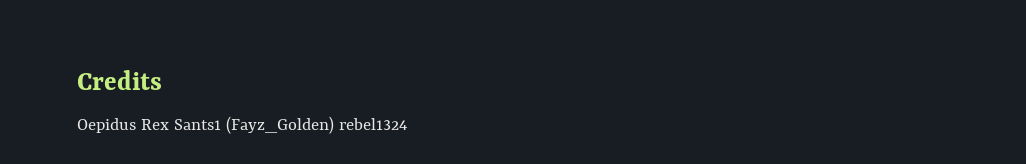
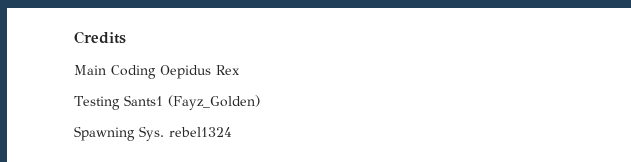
- Oepidus Rex Sants1 (Fayz_Golden) rebel1324
+ Main Coding Oepidus Rex
+ Testing Sants1 (Fayz_Golden)
+ Spawning Sys. rebel1324

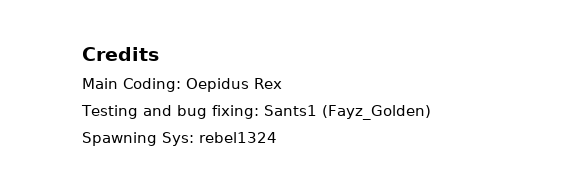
- Main Coding Oepidus Rex
+ Main Coding: Oepidus Rex
- Testing Sants1 (Fayz_Golden)
+ Testing and bug fixing: Sants1 (Fayz_Golden)
- Spawning Sys. rebel1324
+ Spawning Sys: rebel1324

